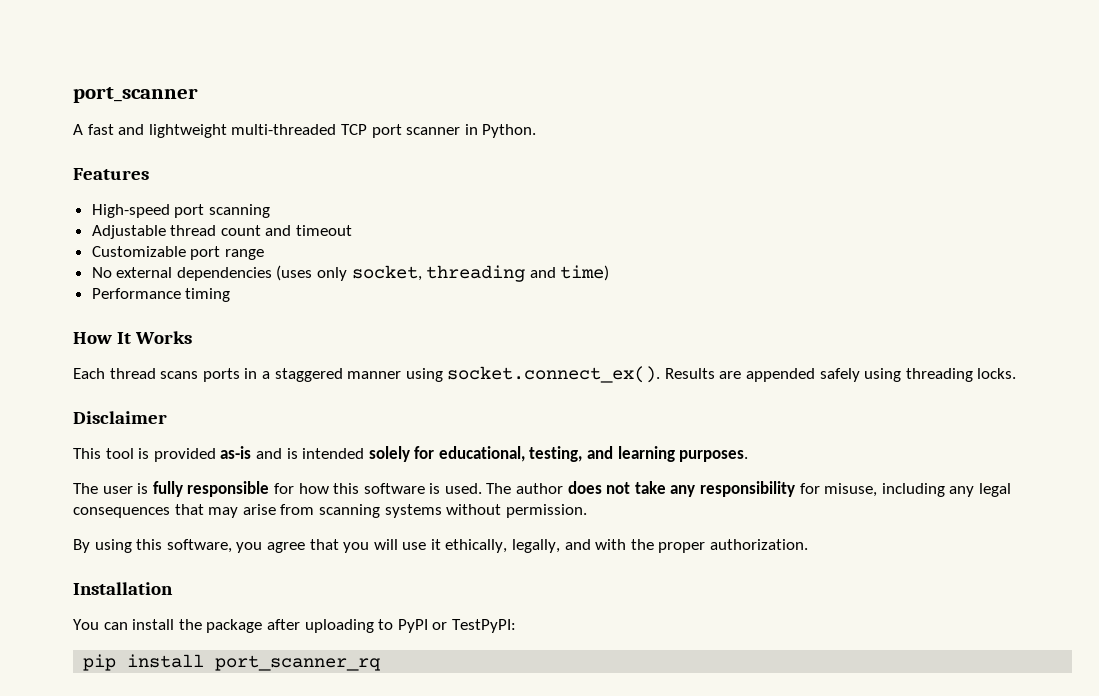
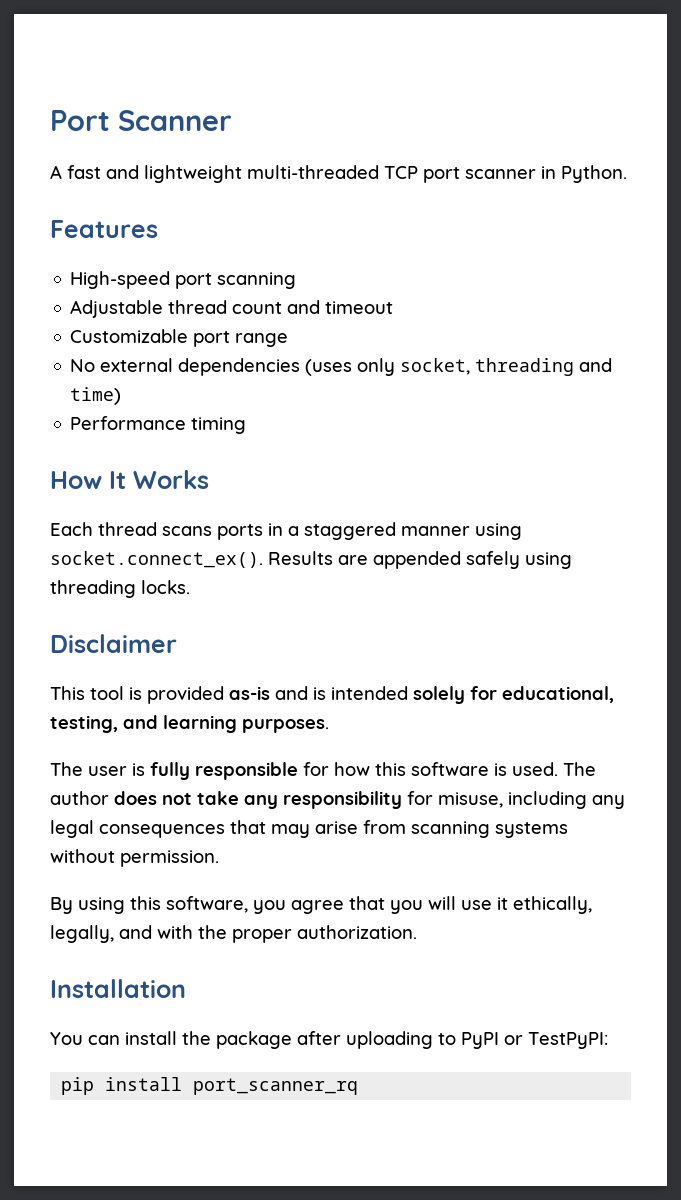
- port_scanner
+ Port Scanner

